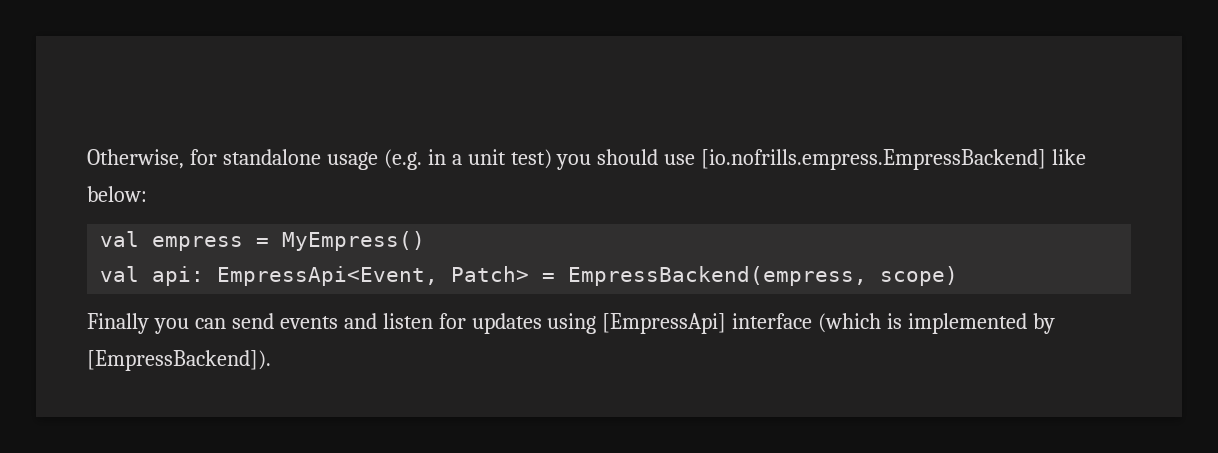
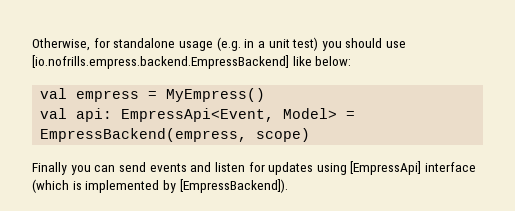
- Otherwise, for standalone usage (e.g. in a unit test) you should use [io.nofrills.empress.EmpressBackend] like below:
+ Otherwise, for standalone usage (e.g. in a unit test) you should use [io.nofrills.empress.backend.EmpressBackend] like below:
- val api: EmpressApi<Event, Patch> = EmpressBackend(empress, scope)
+ val api: EmpressApi<Event, Model> = EmpressBackend(empress, scope)

